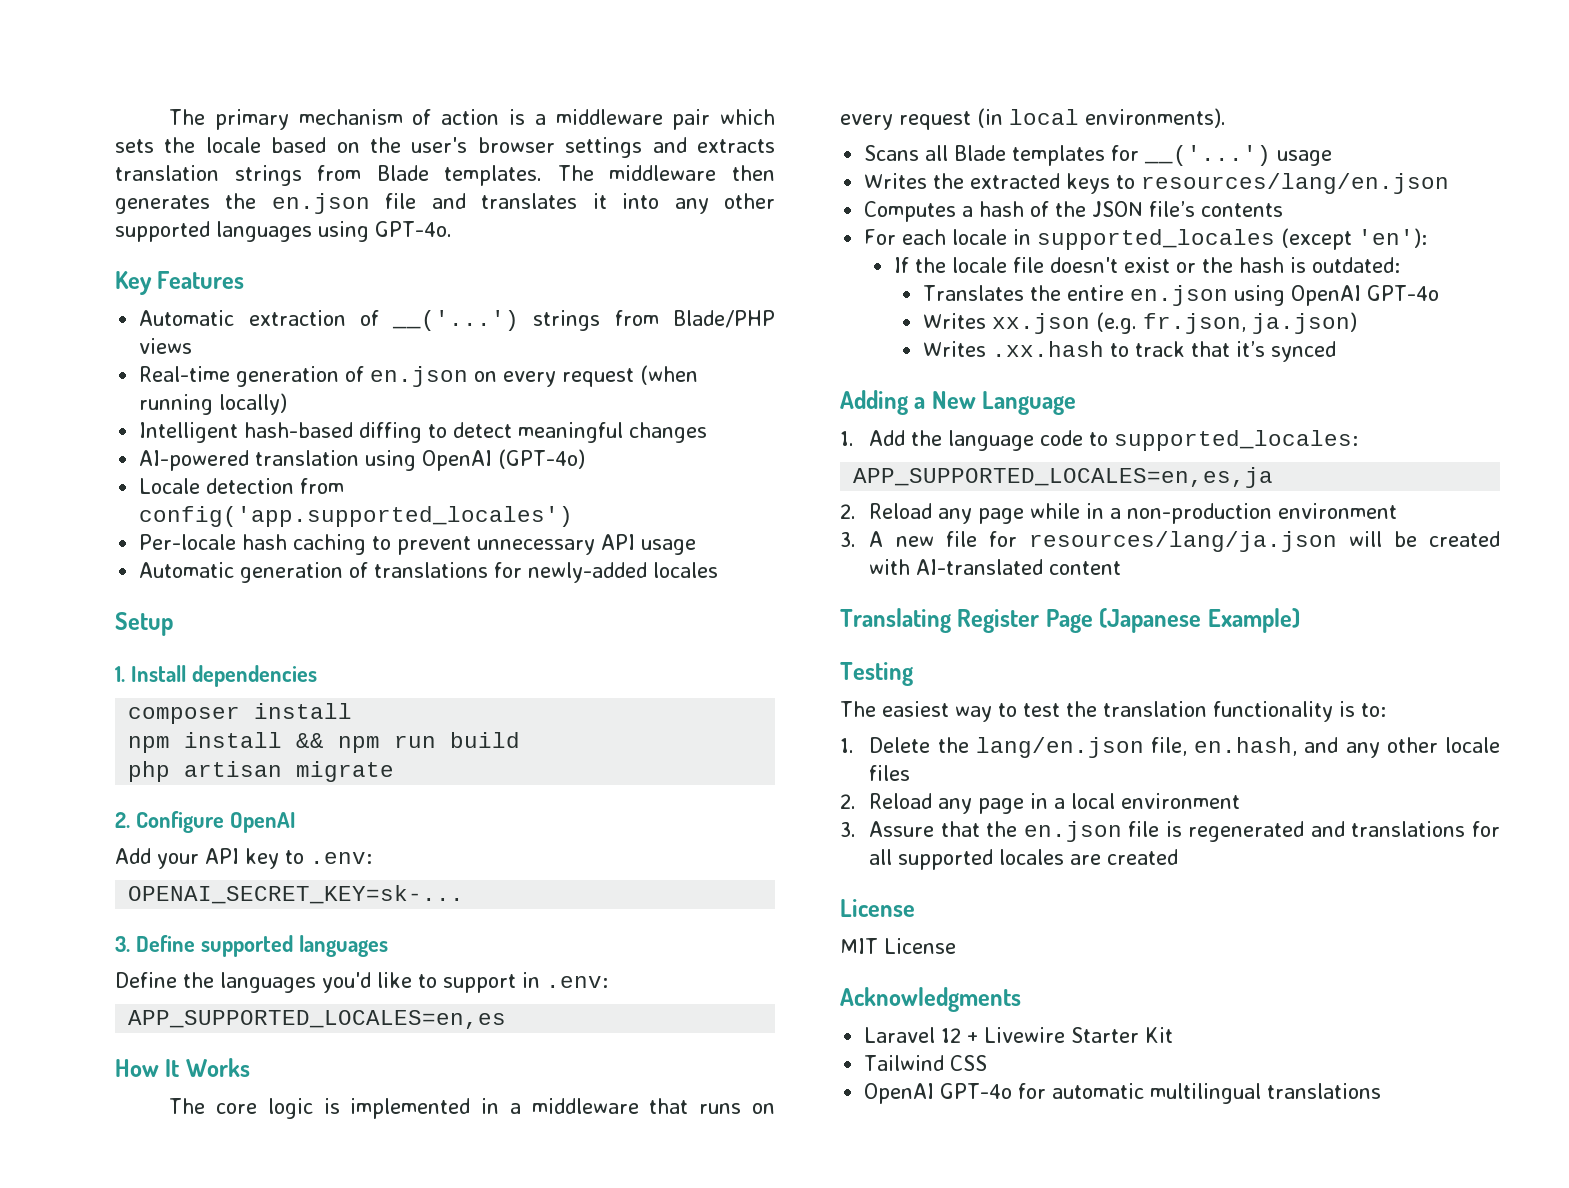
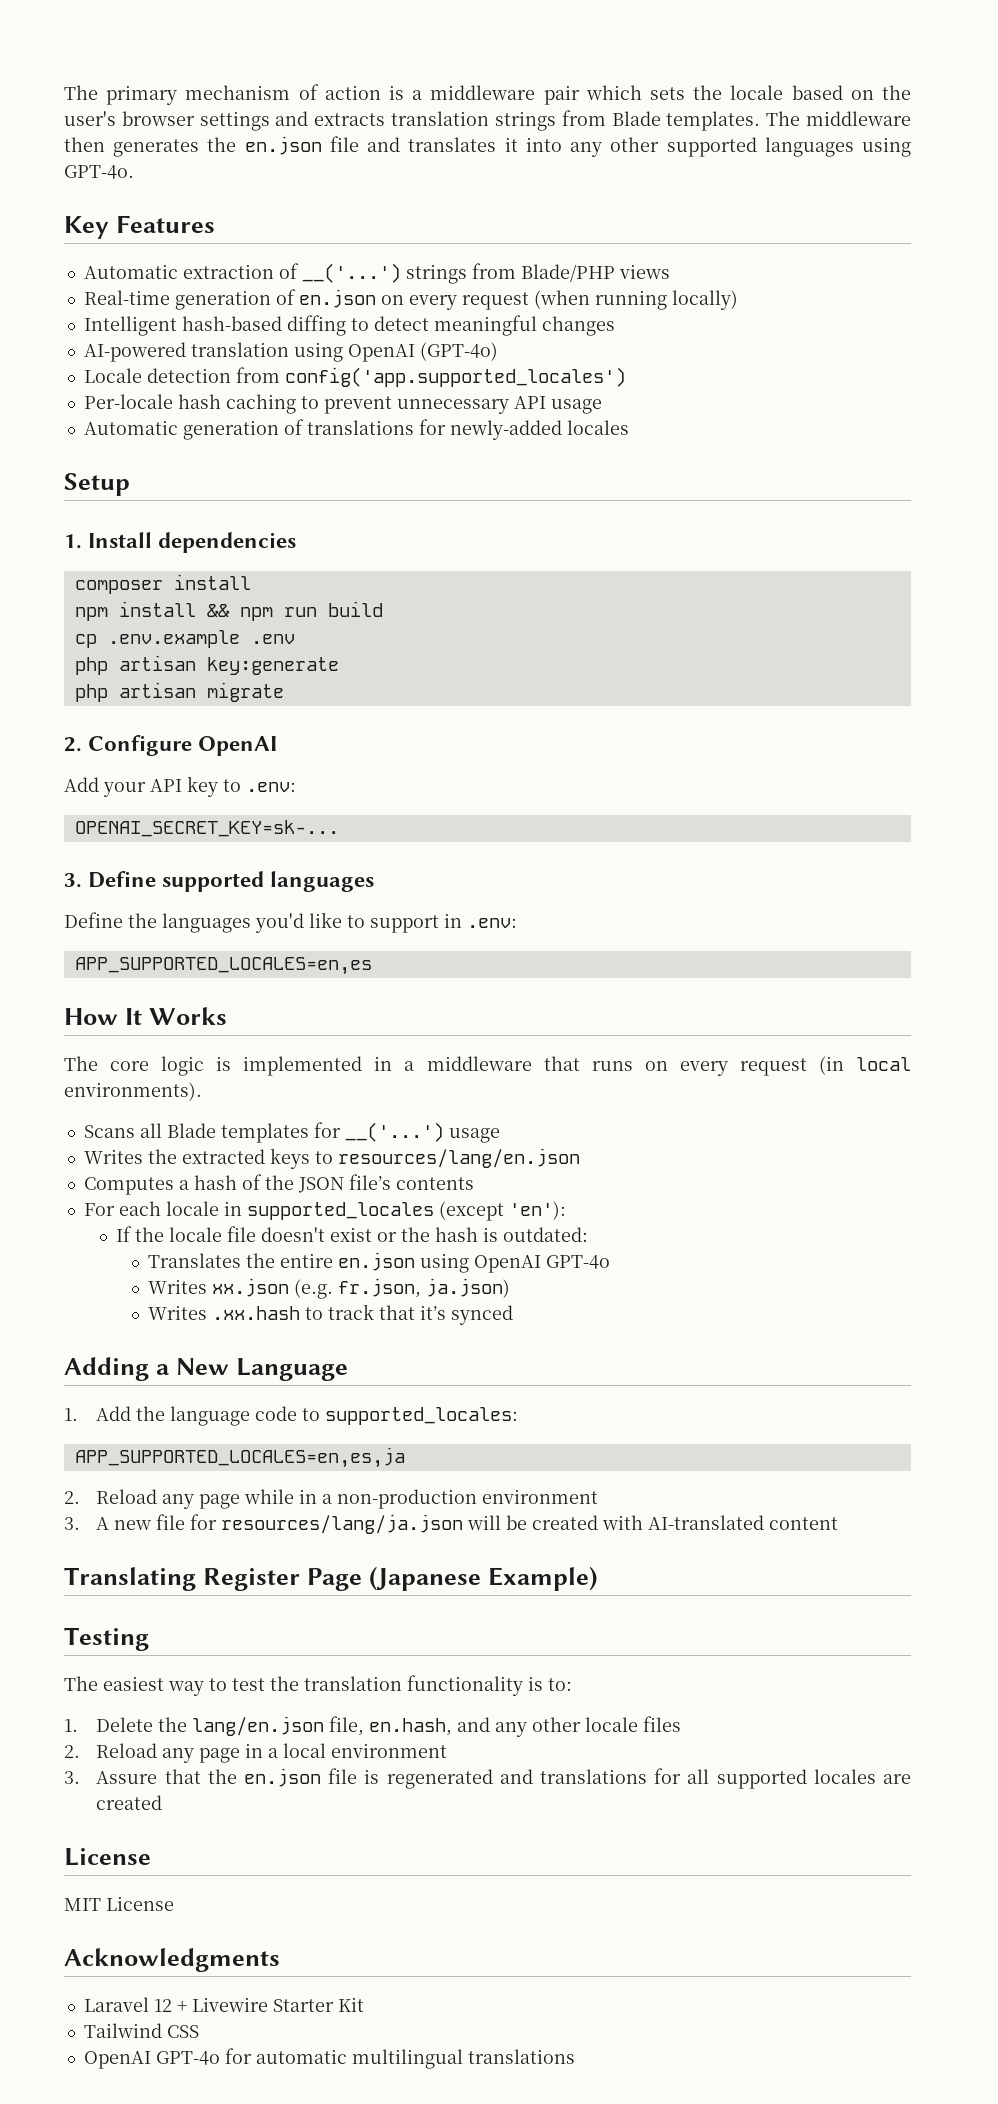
+ cp .env.example .env
+ php artisan key:generate

